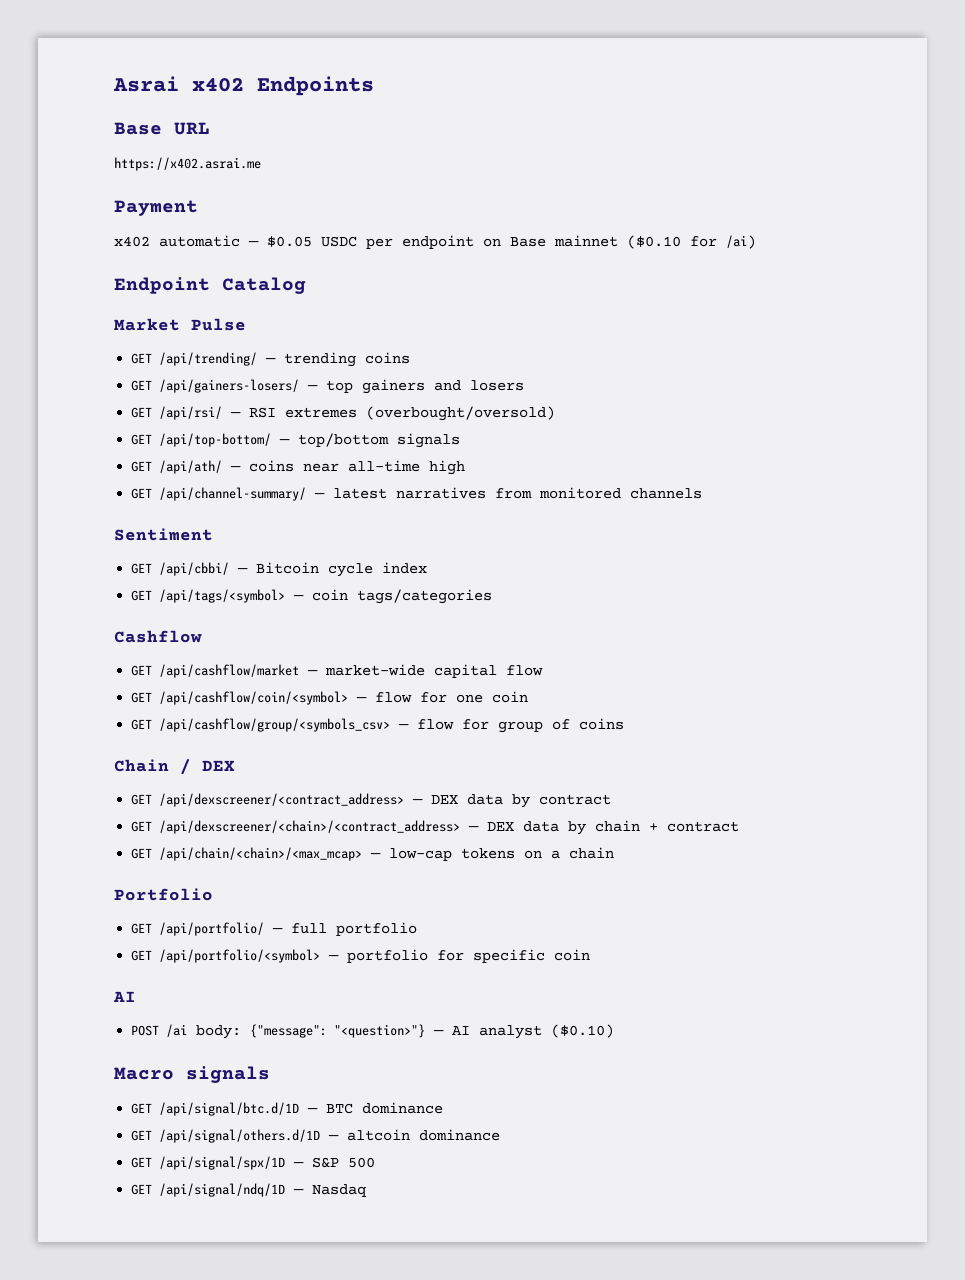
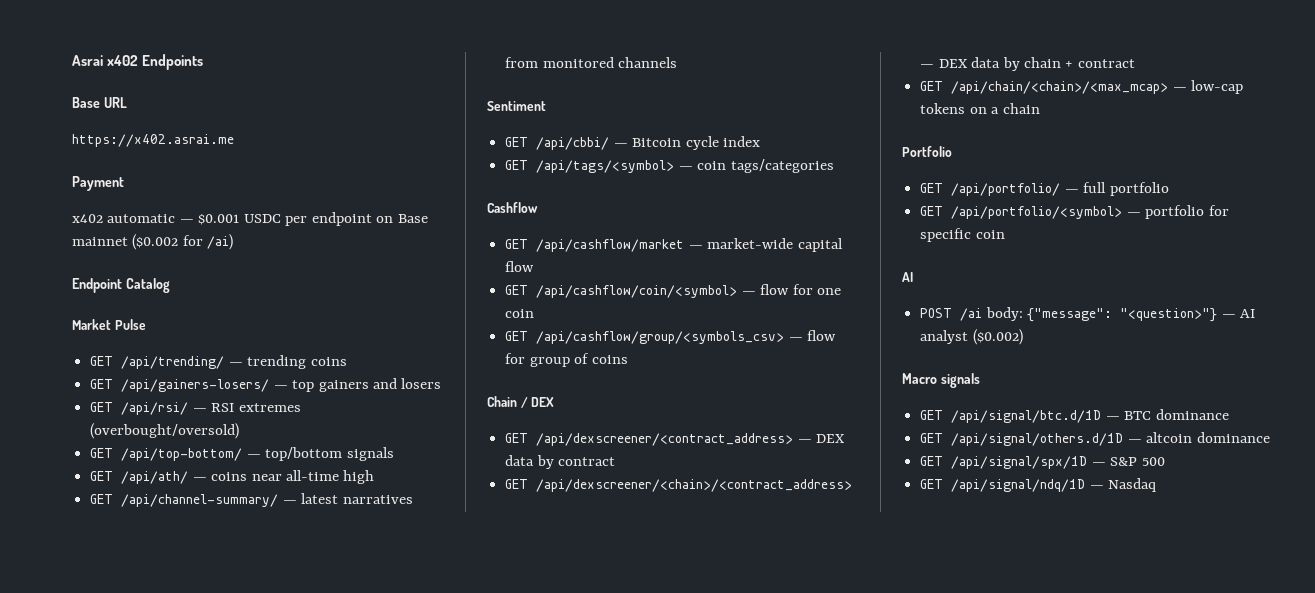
- x402 automatic — $0.05 USDC per endpoint on Base mainnet ($0.10 for /ai)
+ x402 automatic — $0.001 USDC per endpoint on Base mainnet ($0.002 for /ai)
- POST /ai body: {"message": "<question>"} — AI analyst ($0.10)
+ POST /ai body: {"message": "<question>"} — AI analyst ($0.002)

